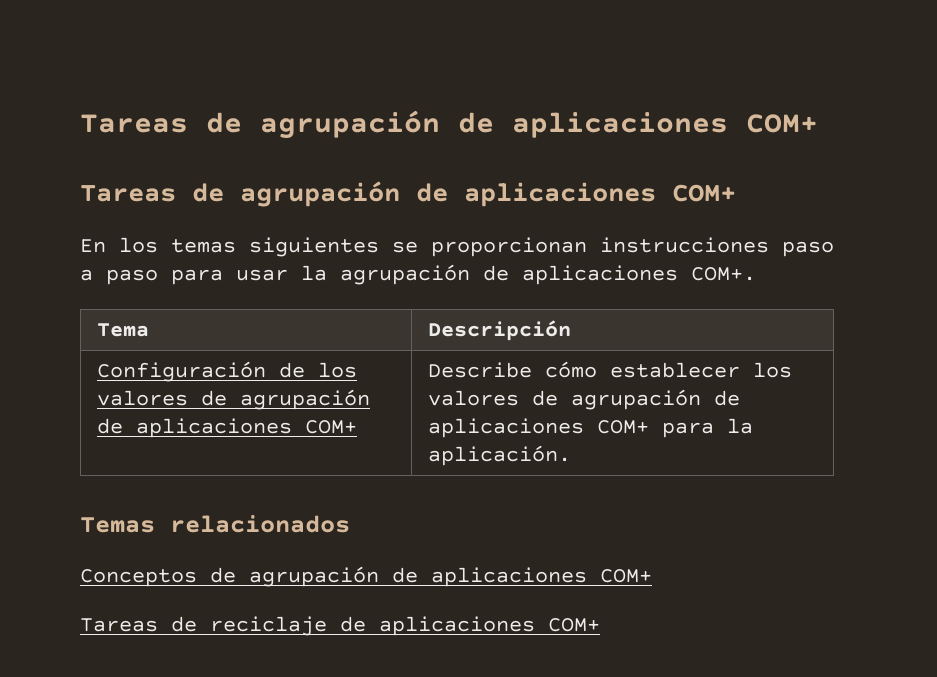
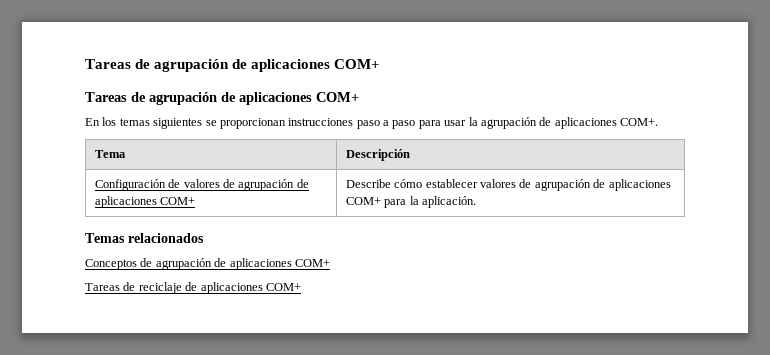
- Configuración de los valores de agrupación de aplicaciones COM+ | Describe cómo establecer los valores de agrupación de aplicaciones COM+ para la aplicación.
+ Configuración de valores de agrupación de aplicaciones COM+ | Describe cómo establecer valores de agrupación de aplicaciones COM+ para la aplicación.

